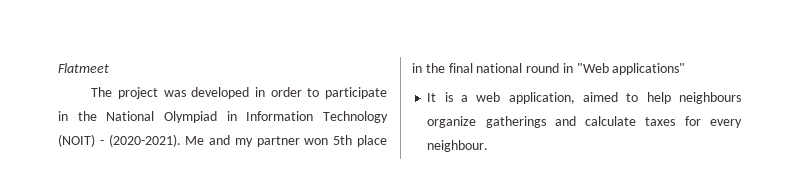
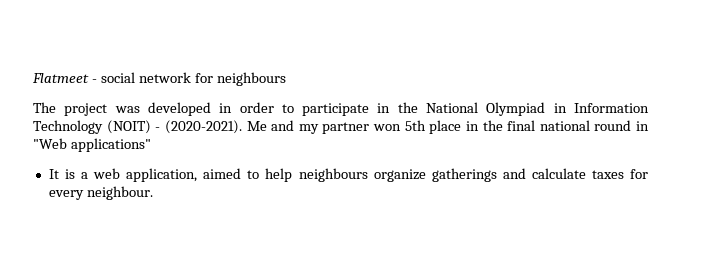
- Flatmeet
+ Flatmeet - social network for neighbours

